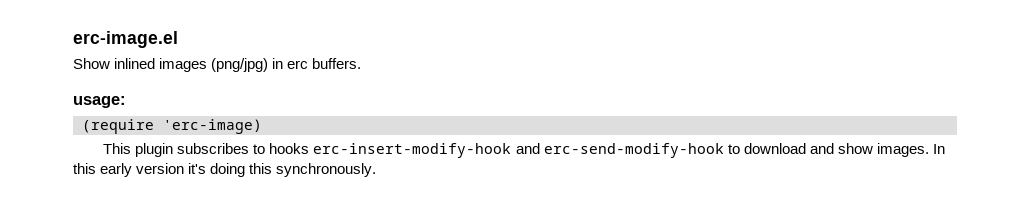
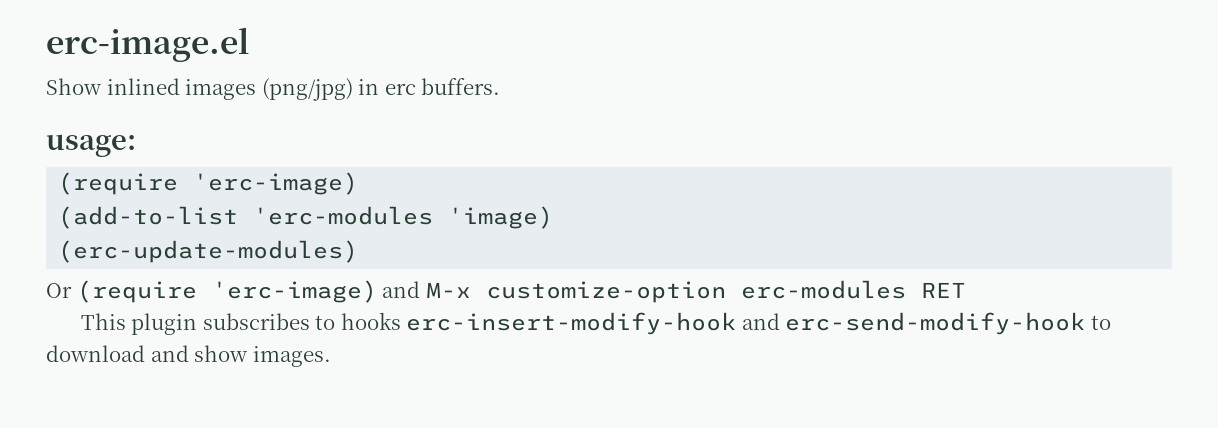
+ (add-to-list 'erc-modules 'image)
+ (erc-update-modules)
+ Or (require 'erc-image) and M-x customize-option erc-modules RET
- In this early version it's doing this synchronously.

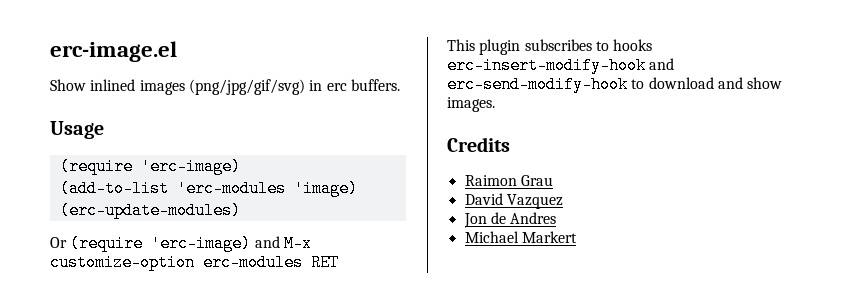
- Show inlined images (png/jpg) in erc buffers.
+ Show inlined images (png/jpg/gif/svg) in erc buffers.
- usage:
+ Usage
+ Credits
+ Raimon Grau
+ David Vazquez
+ Jon de Andres
+ Michael Markert

